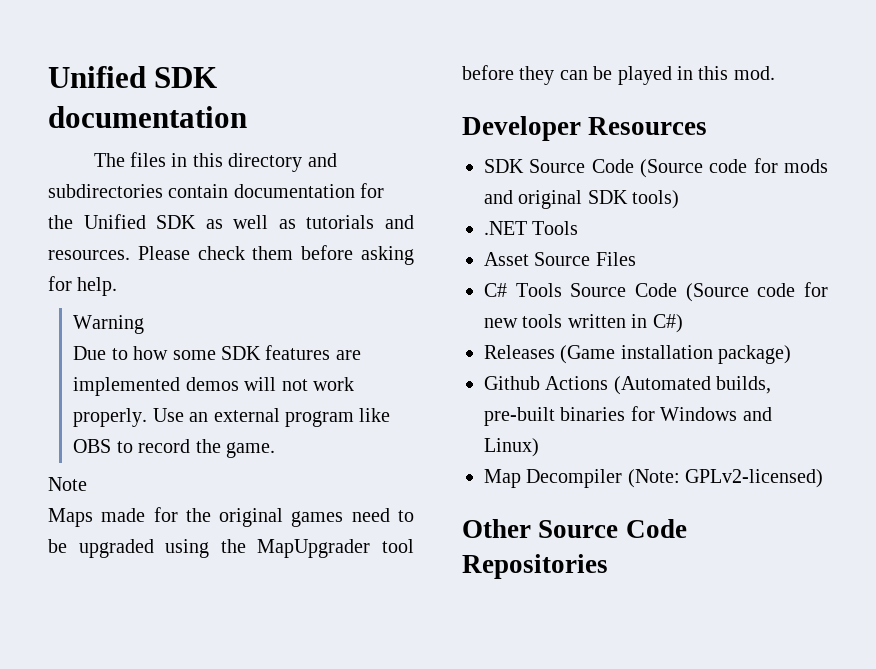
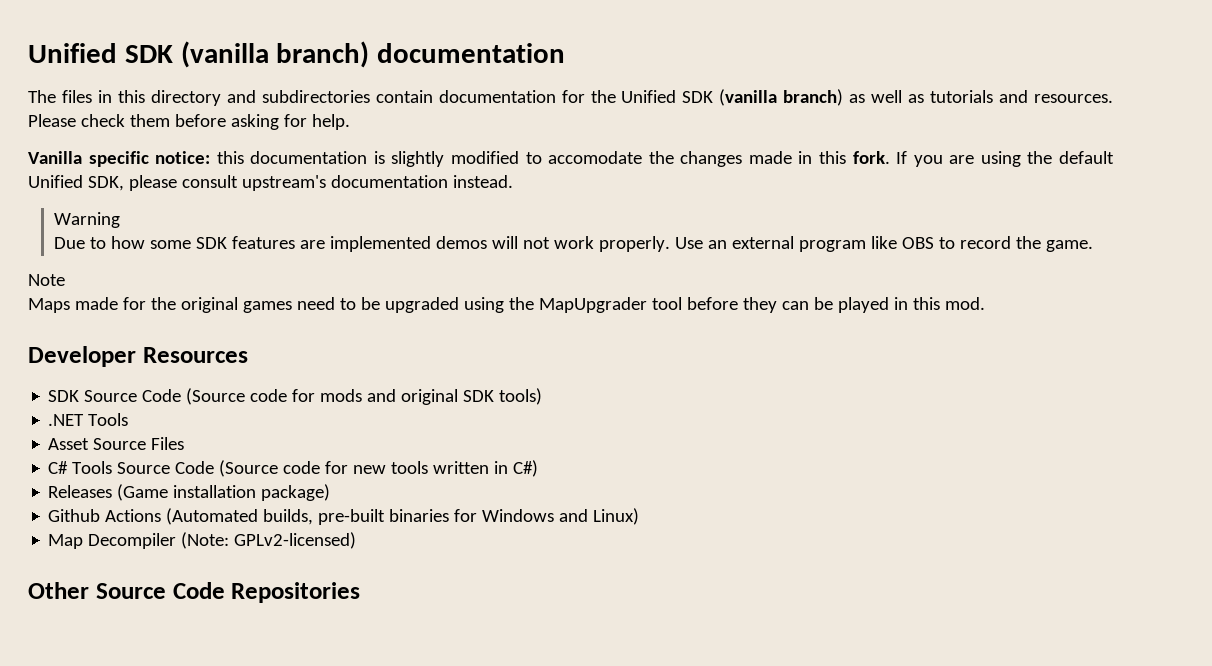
- Unified SDK documentation
+ Unified SDK (vanilla branch) documentation
- The files in this directory and subdirectories contain documentation for the Unified SDK as well as tutorials and resources.
+ The files in this directory and subdirectories contain documentation for the Unified SDK (vanilla branch) as well as tutorials and resources.
+ Vanilla specific notice: this documentation is slightly modified to accomodate the changes made in this fork. If you are using the default Unified SDK, please consult upstream's documentation instead.

